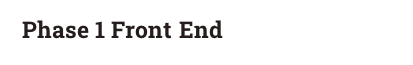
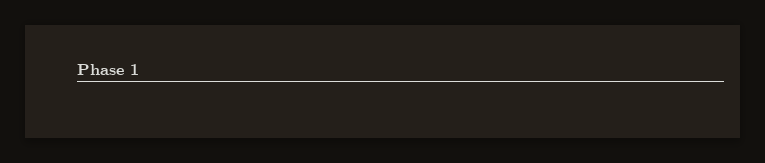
- Phase 1 Front End
+ Phase 1

